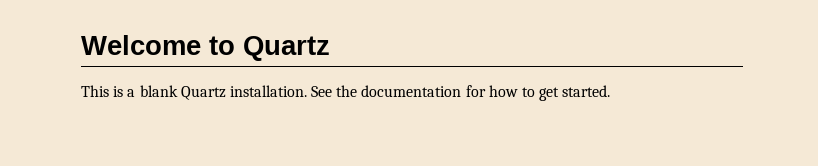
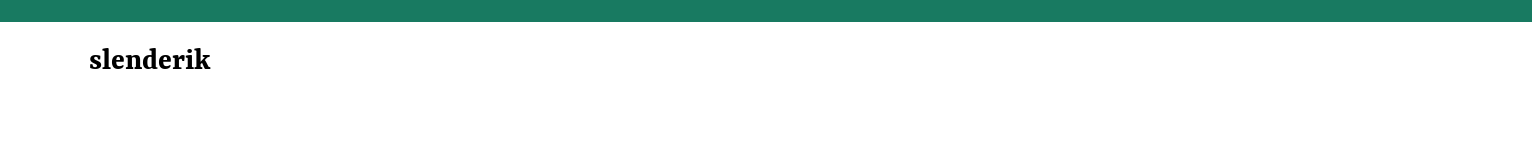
- Welcome to Quartz
- This is a blank Quartz installation. See the documentation for how to get started.
+ slenderik

